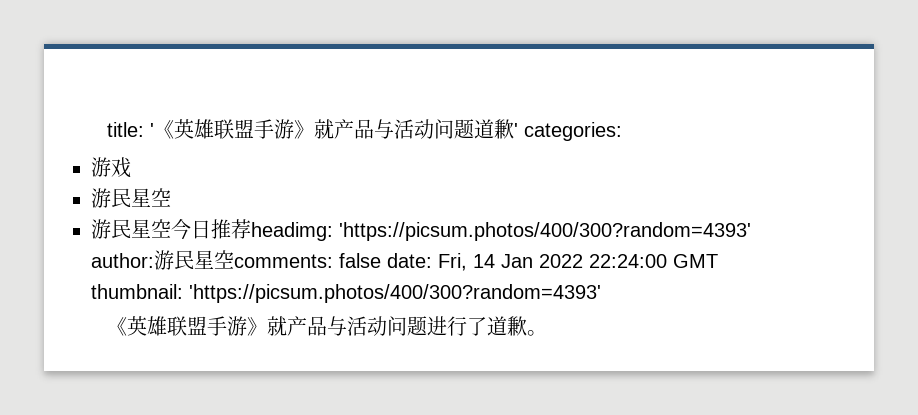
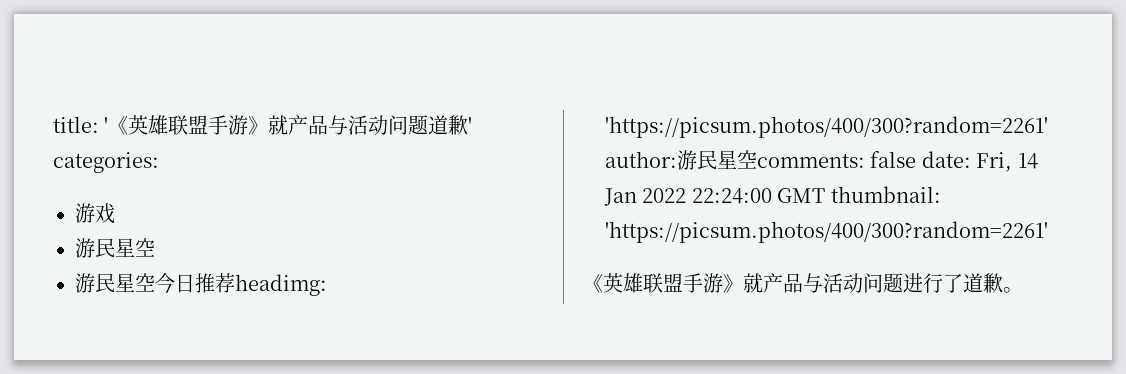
- 游民星空今日推荐headimg: 'https://picsum.photos/400/300?random=4393' author:游民星空comments: false date: Fri, 14 Jan 2022 22:24:00 GMT thumbnail: 'https://picsum.photos/400/300?random=4393'
+ 游民星空今日推荐headimg: 'https://picsum.photos/400/300?random=2261' author:游民星空comments: false date: Fri, 14 Jan 2022 22:24:00 GMT thumbnail: 'https://picsum.photos/400/300?random=2261'

